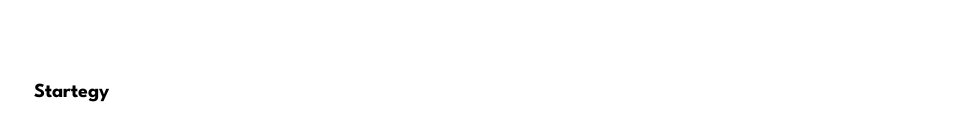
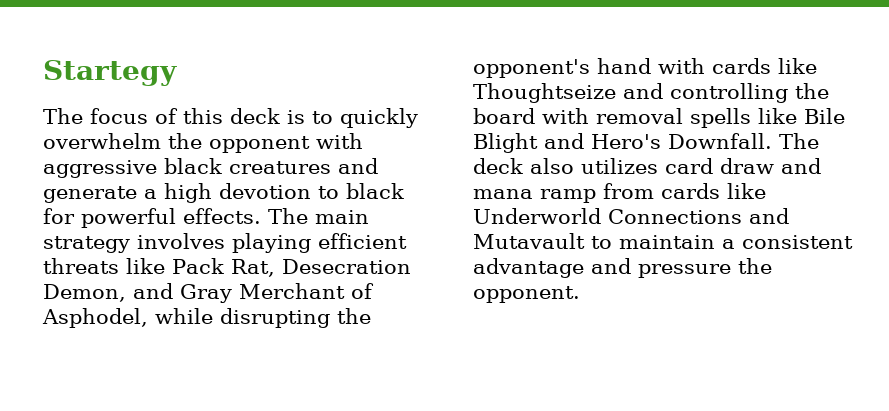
+ The focus of this deck is to quickly overwhelm the opponent with aggressive black creatures and generate a high devotion to black for powerful effects. The main strategy involves playing efficient threats like Pack Rat, Desecration Demon, and Gray Merchant of Asphodel, while disrupting the opponent's hand with cards like Thoughtseize and controlling the board with removal spells like Bile Blight and Hero's Downfall. The deck also utilizes card draw and mana ramp from cards like Underworld Connections and Mutavault to maintain a consistent advantage and pressure the opponent.

